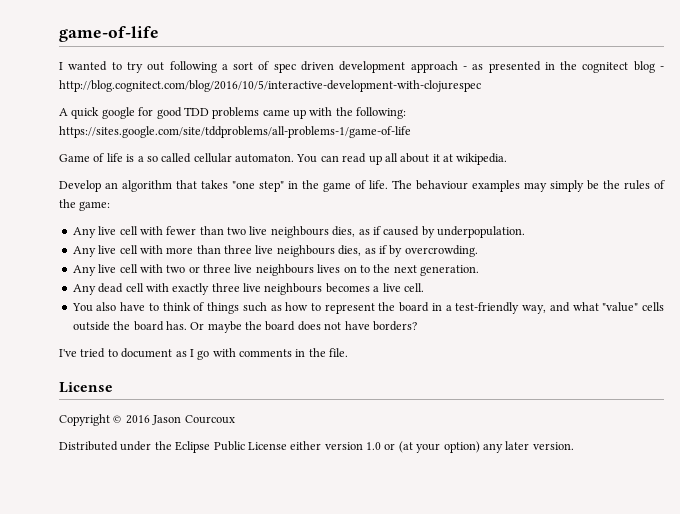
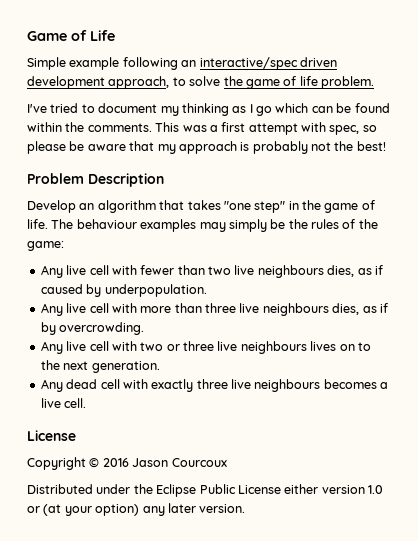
- game-of-life
- I wanted to try out following a sort of spec driven development approach - as presented in the cognitect blog - http://blog.cognitect.com/blog/2016/10/5/interactive-development-with-clojurespec
- A quick google for good TDD problems came up with the following: https://sites.google.com/site/tddproblems/all-problems-1/game-of-life
- Game of life is a so called cellular automaton. You can read up all about it at wikipedia.
+ Game of Life
+ Simple example following an interactive/spec driven development approach, to solve the game of life problem.
+ I've tried to document my thinking as I go which can be found within the comments. This was a first attempt with spec, so please be aware that my approach is probably not the best!
+ Problem Description
- You also have to think of things such as how to represent the board in a test-friendly way, and what "value" cells outside the board has. Or maybe the board does not have borders?
- I've tried to document as I go with comments in the file.

